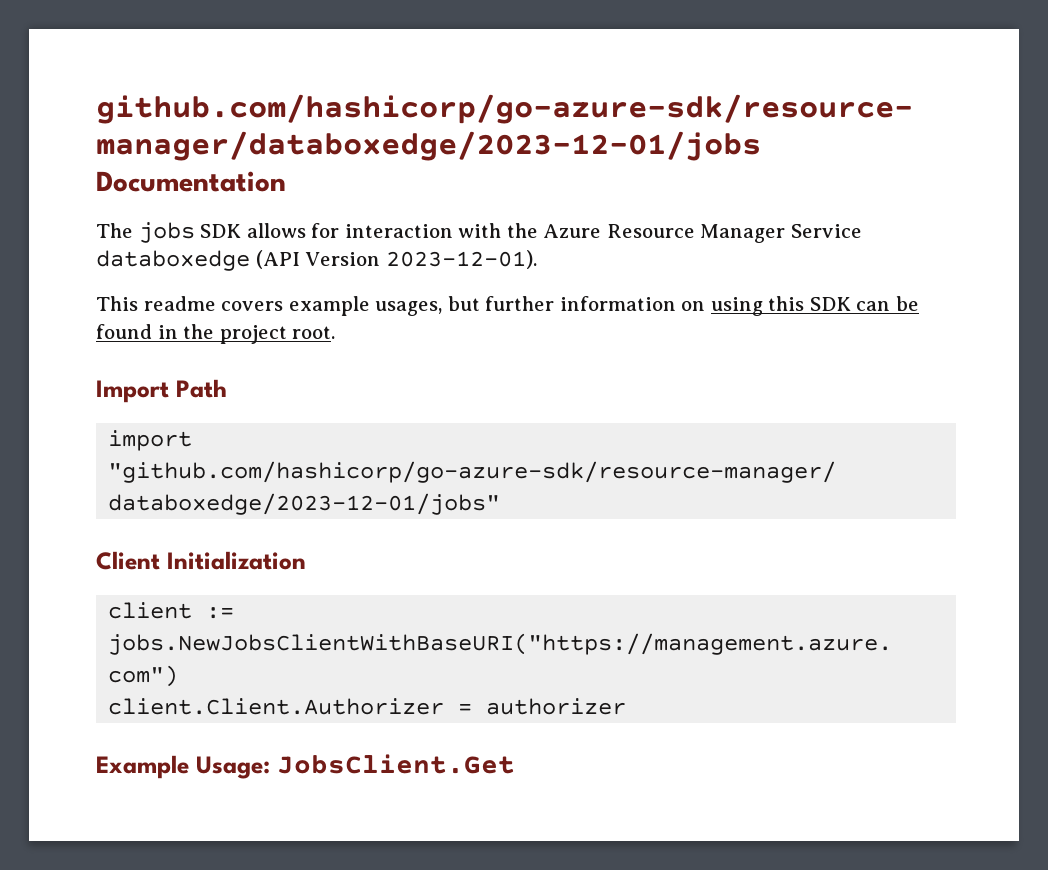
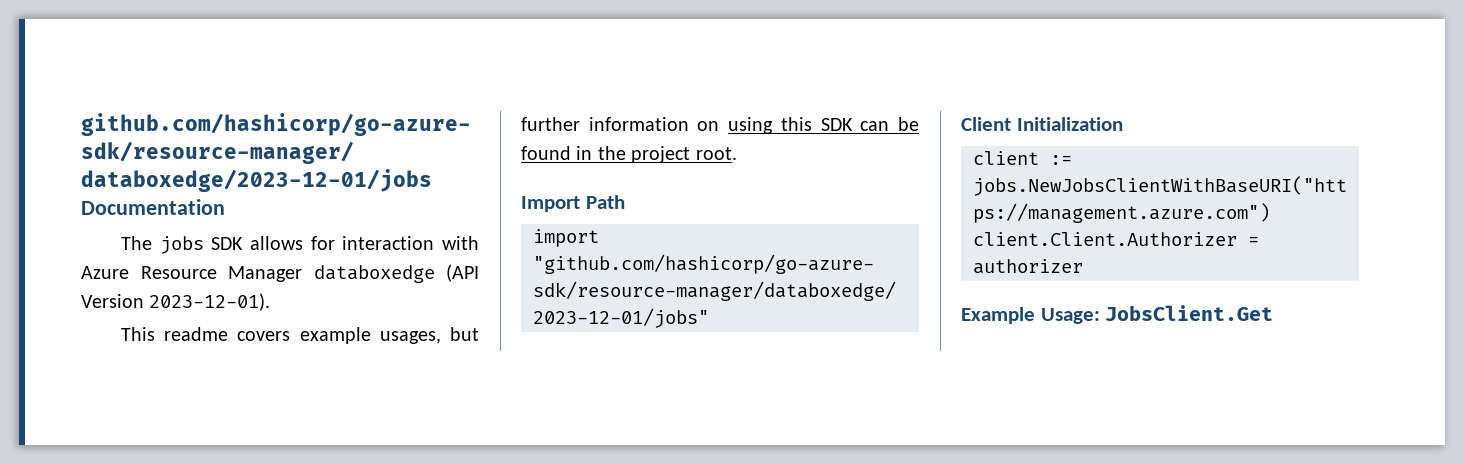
- The jobs SDK allows for interaction with the Azure Resource Manager Service databoxedge (API Version 2023-12-01).
+ The jobs SDK allows for interaction with Azure Resource Manager databoxedge (API Version 2023-12-01).

